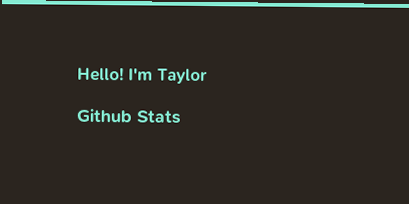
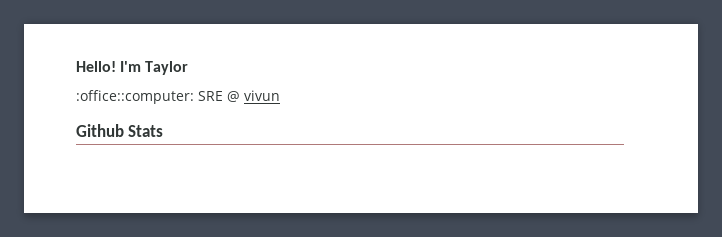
+ :office::computer: SRE @ vivun

